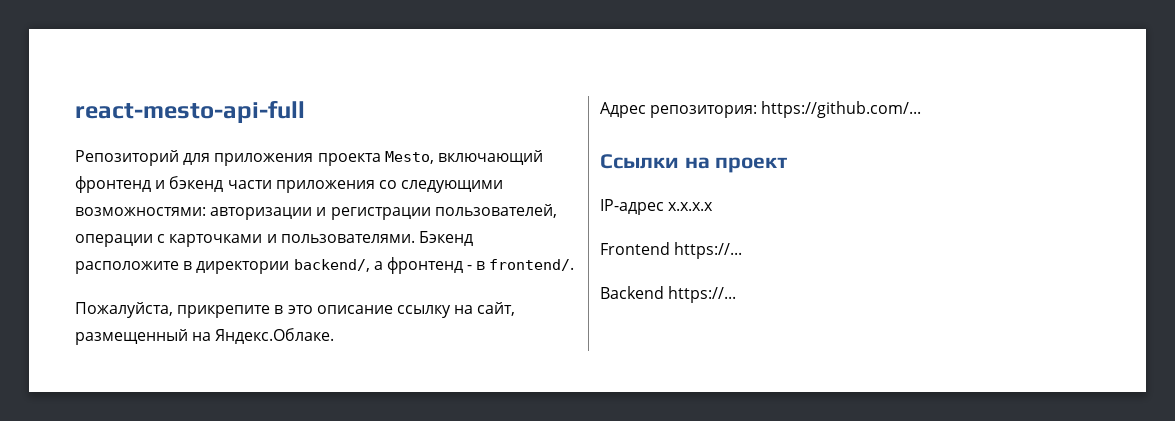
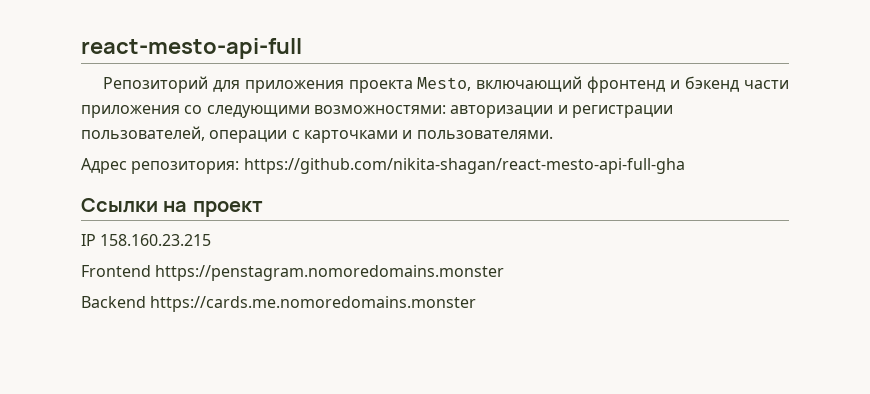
- Бэкенд расположите в директории backend/, а фронтенд - в frontend/.
- Пожалуйста, прикрепите в это описание ссылку на сайт, размещенный на Яндекс.Облаке.
- Адрес репозитория: https://github.com/...
+ Адрес репозитория: https://github.com/nikita-shagan/react-mesto-api-full-gha
- IP-адрес x.x.x.x
+ IP 158.160.23.215
- Frontend https://...
+ Frontend https://penstagram.nomoredomains.monster
- Backend https://...
+ Backend https://cards.me.nomoredomains.monster

